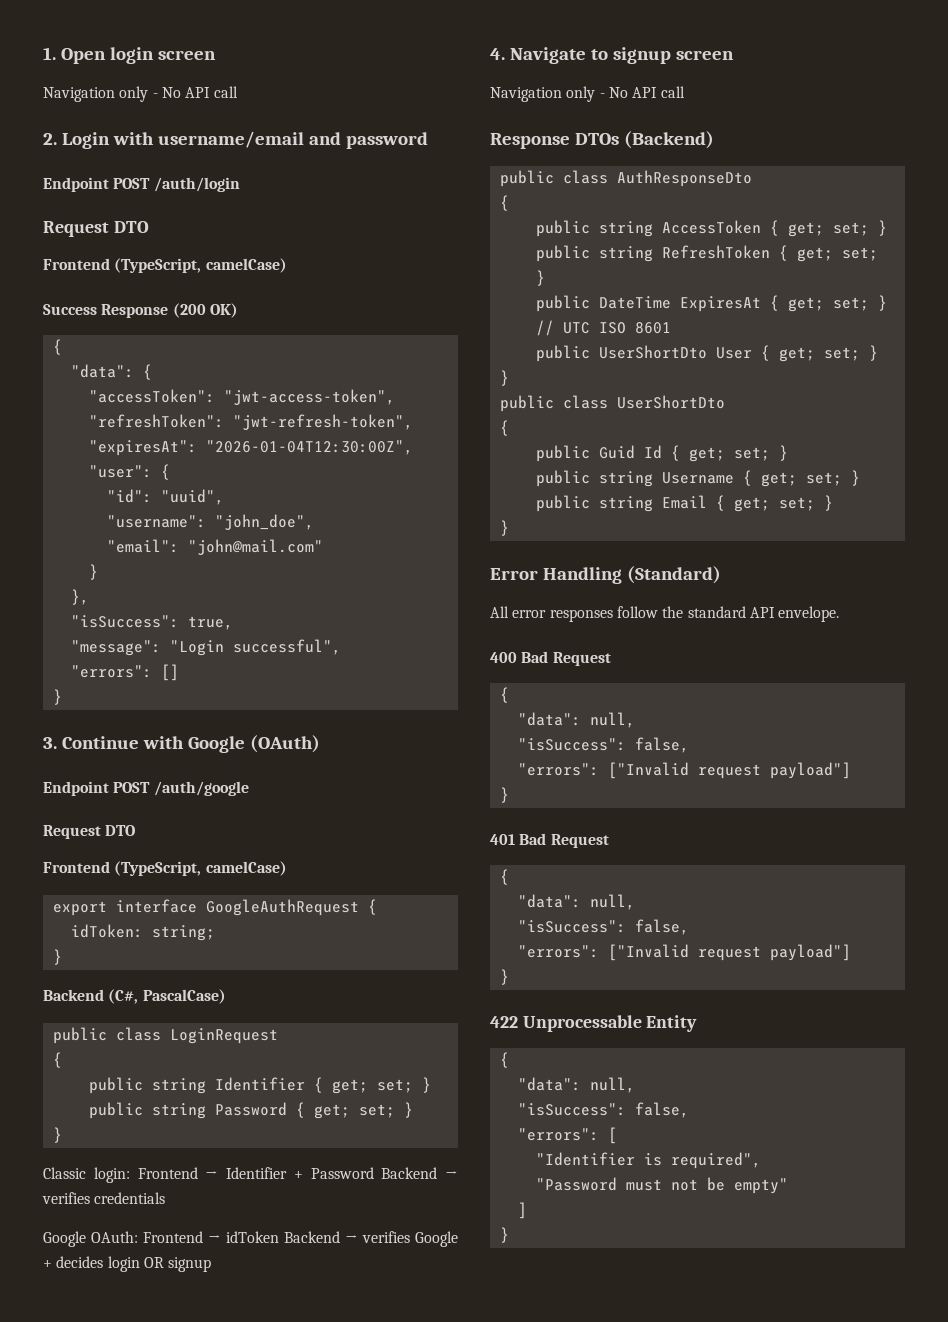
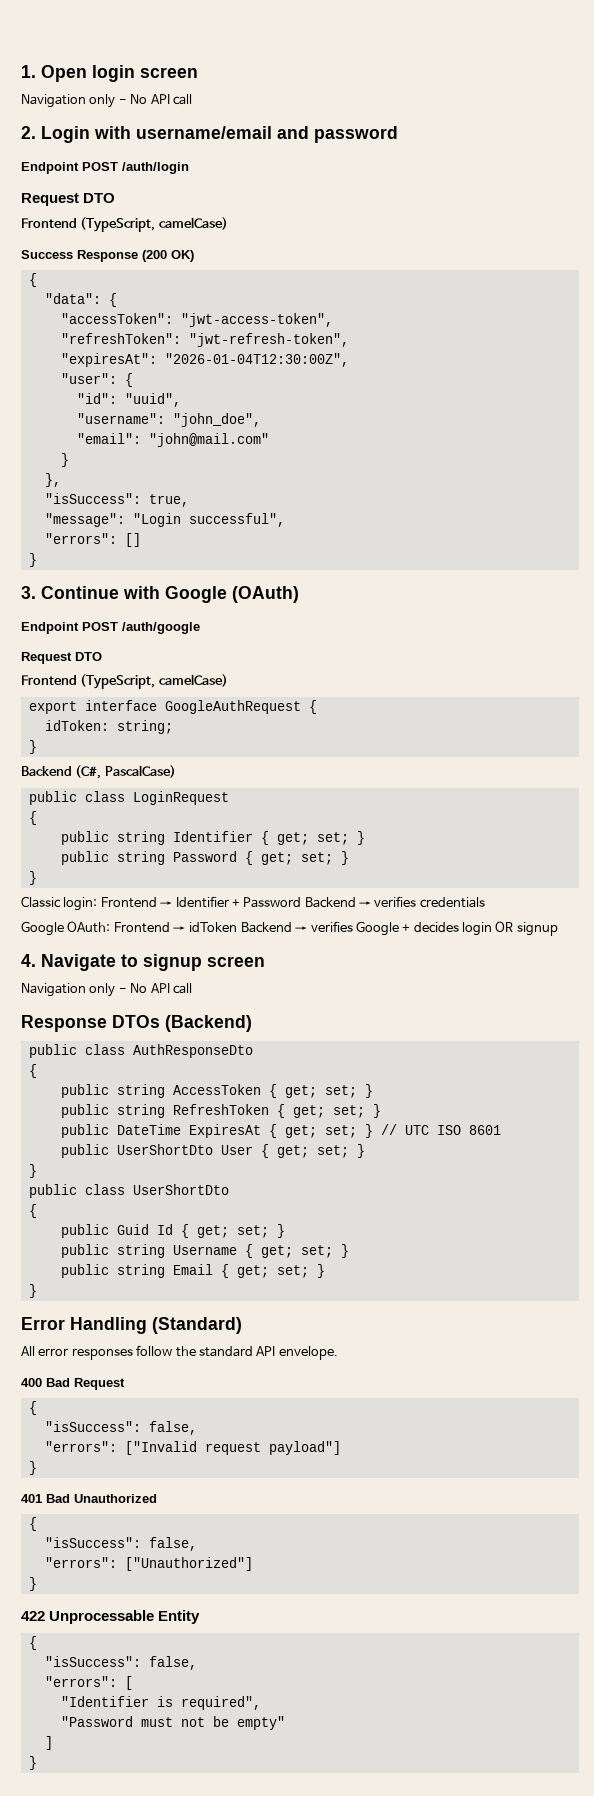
  400 Bad Request
  {
- "data": null,
- 401 Bad Request
+ 401 Bad Unauthorized
  {
- "data": null,
  "isSuccess": false,
- "errors": ["Invalid request payload"]
+ "errors": ["Unauthorized"]
  422 Unprocessable Entity
  {
- "data": null,

